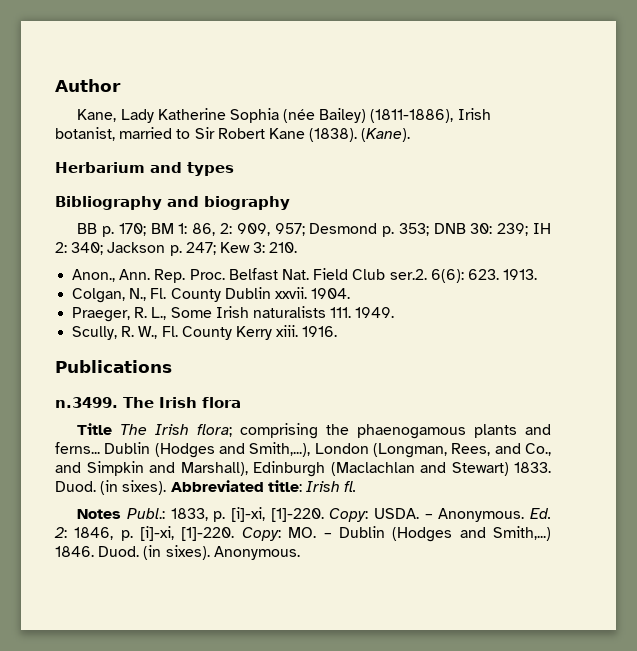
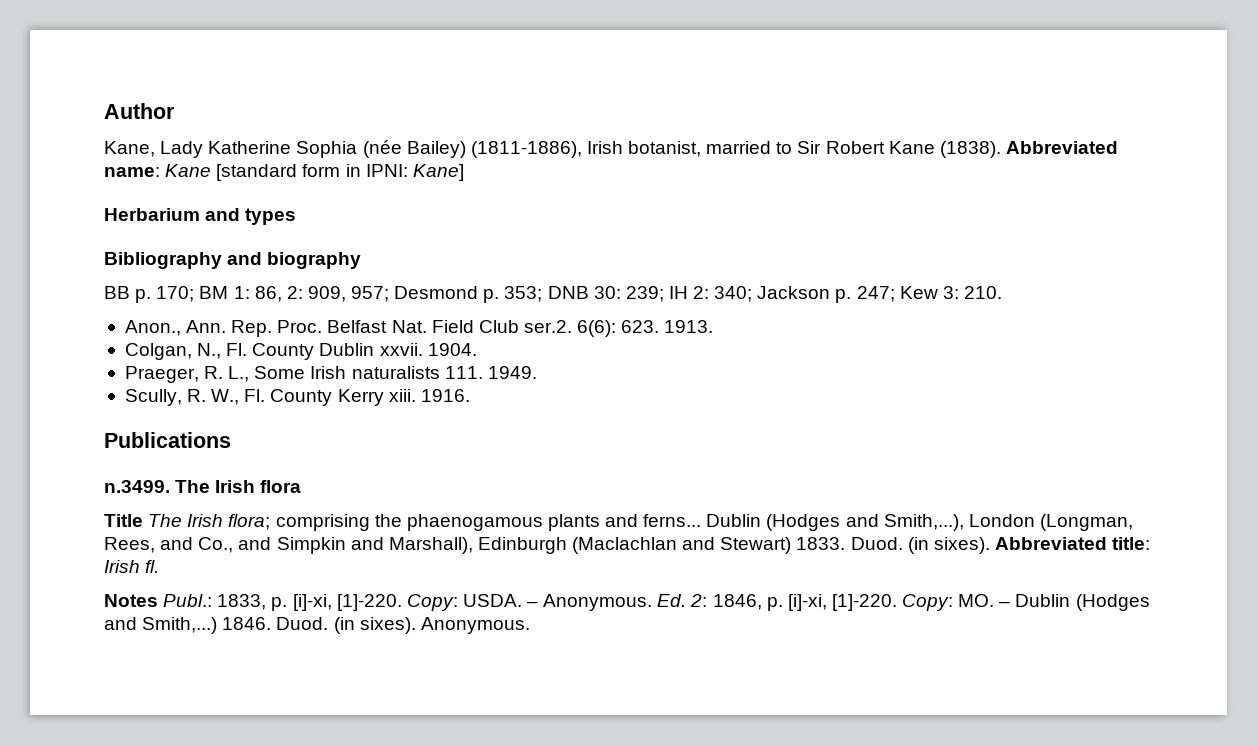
- (Kane).
+ Abbreviated name: Kane [standard form in IPNI: Kane]

